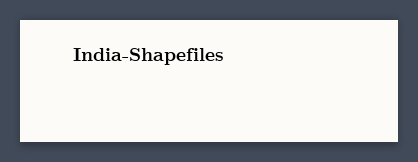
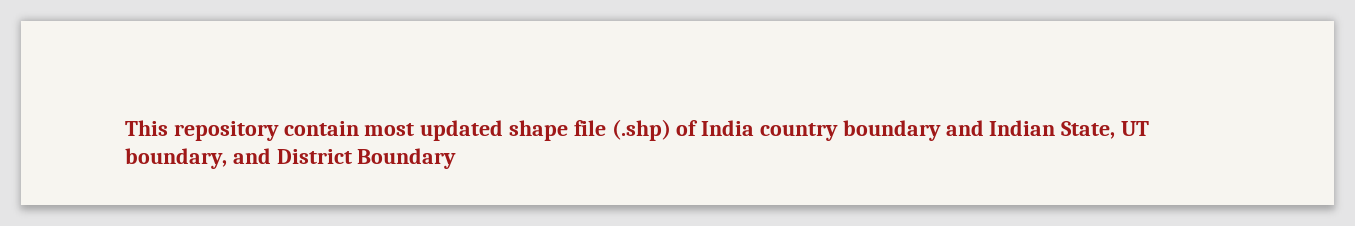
- India-Shapefiles
+ This repository contain most updated shape file (.shp) of India country boundary and Indian State, UT boundary, and District Boundary

